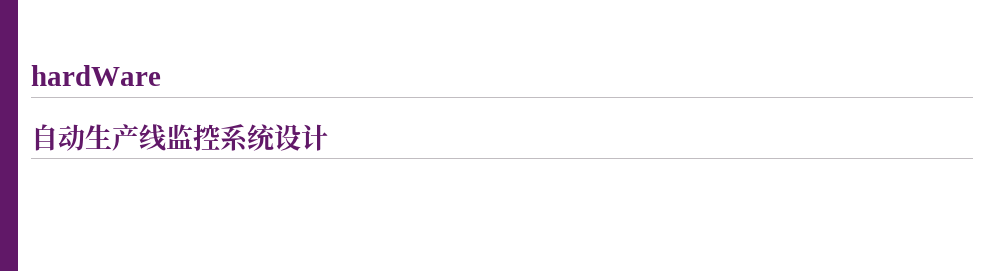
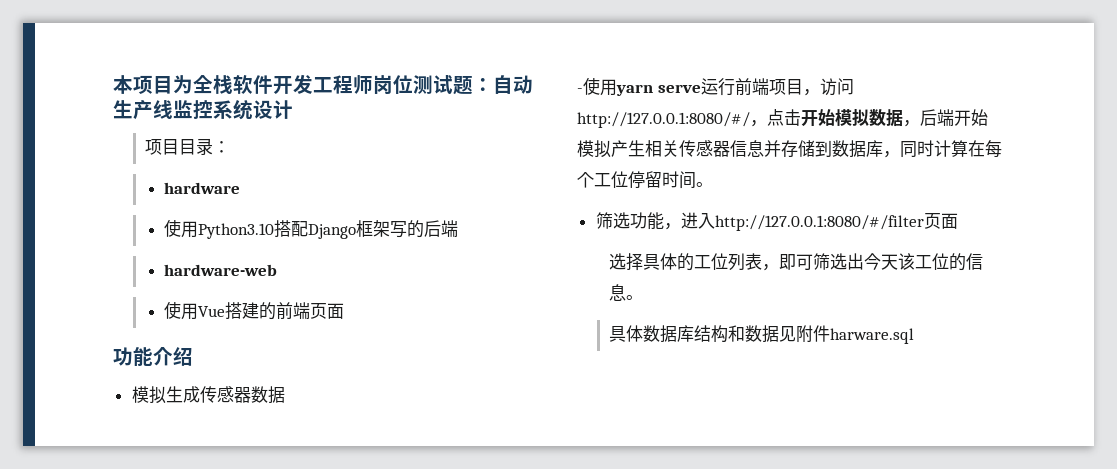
- hardWare
- 自动生产线监控系统设计
+ 本项目为全栈软件开发工程师岗位测试题：自动生产线监控系统设计
+ 项目目录：
+ hardware
+ 使用Python3.10搭配Django框架写的后端
+ hardware-web
+ 使用Vue搭建的前端页面
+ 功能介绍
+ 模拟生成传感器数据
+ -使用yarn serve运行前端项目，访问http://127.0.0.1:8080/#/，点击开始模拟数据，后端开始模拟产生相关传感器信息并存储到数据库，同时计算在每个工位停留时间。
+ 筛选功能，进入http://127.0.0.1:8080/#/filter页面
+ 选择具体的工位列表，即可筛选出今天该工位的信息。
+ 具体数据库结构和数据见附件harware.sql

